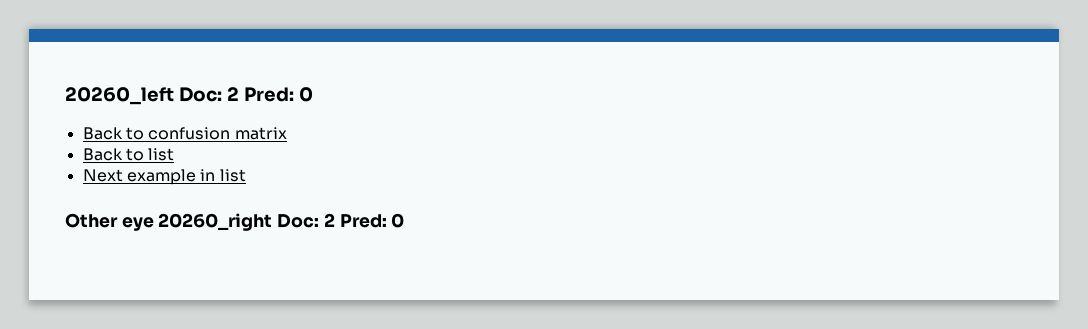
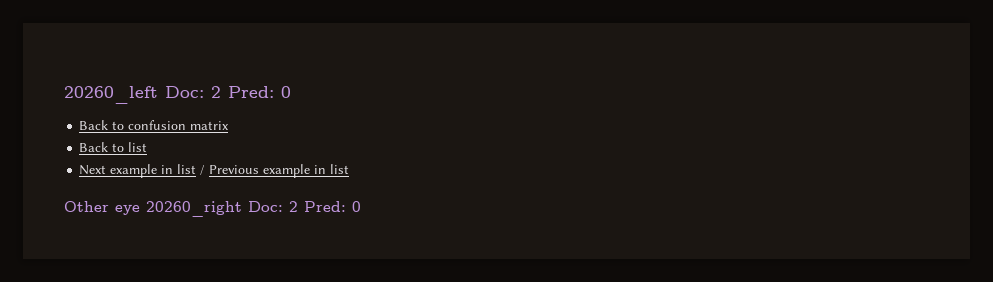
- Next example in list
+ Next example in list / Previous example in list

